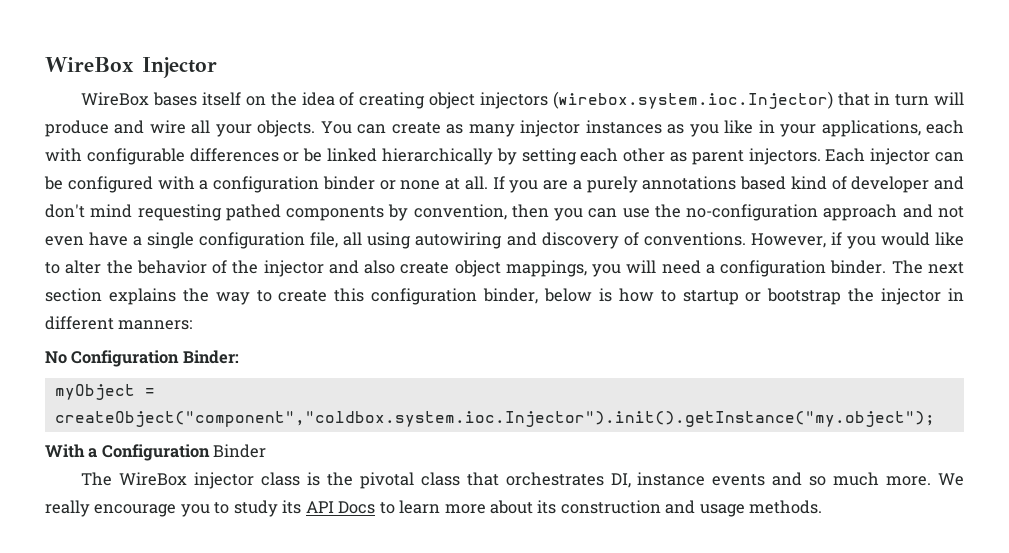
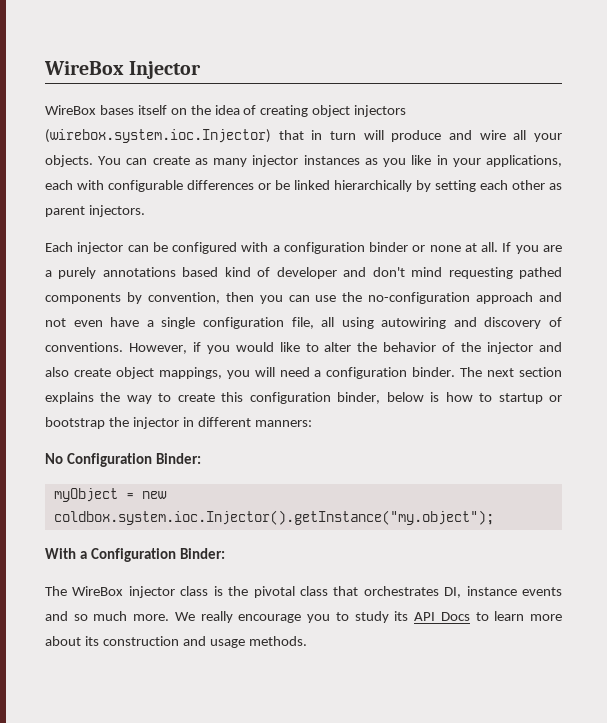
- You can create as many injector instances as you like in your applications, each with configurable differences or be linked hierarchically by setting each other as parent injectors. Each injector can be configured with a configuration binder or none at all.
+ You can create as many injector instances as you like in your applications, each with configurable differences or be linked hierarchically by setting each other as parent injectors.
+ Each injector can be configured with a configuration binder or none at all.
- myObject = createObject("component","coldbox.system.ioc.Injector").init().getInstance("my.object");
+ myObject = new coldbox.system.ioc.Injector().getInstance("my.object");
- With a Configuration Binder
+ With a Configuration Binder:

